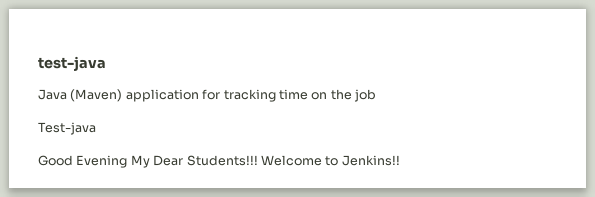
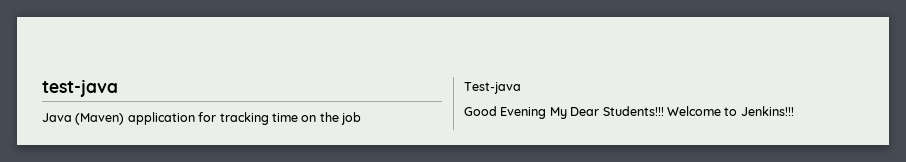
- Welcome to Jenkins!!
+ Welcome to Jenkins!!!

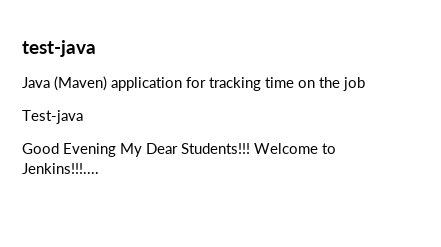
- Welcome to Jenkins!!!
+ Welcome to Jenkins!!!....

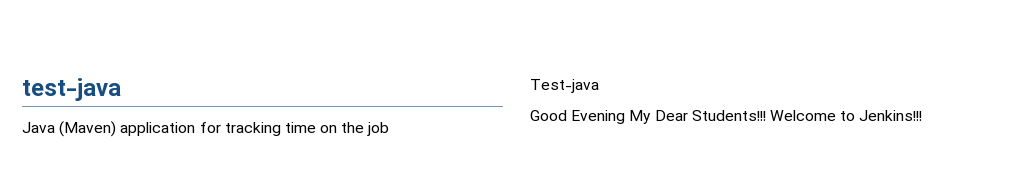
- Welcome to Jenkins!!!....
+ Welcome to Jenkins!!!

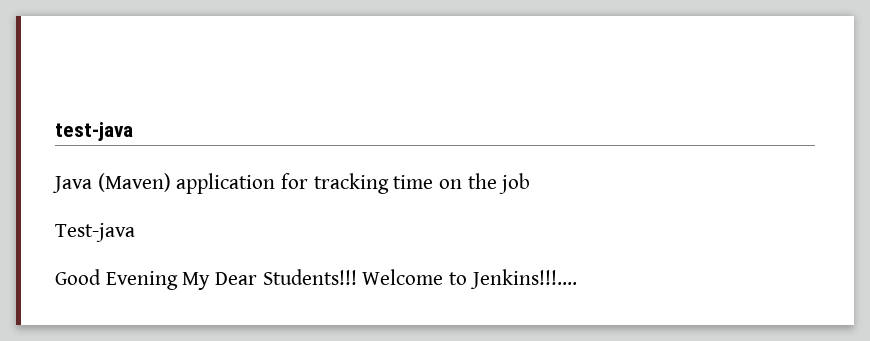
- Welcome to Jenkins!!!
+ Welcome to Jenkins!!!....

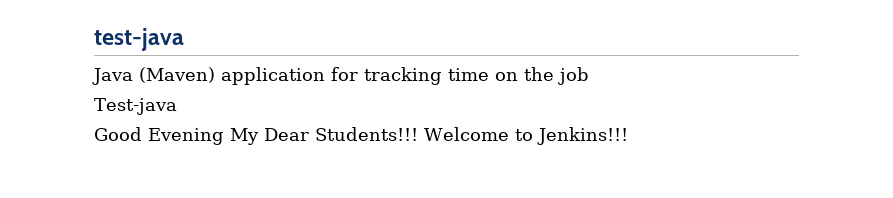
- Welcome to Jenkins!!!....
+ Welcome to Jenkins!!!

